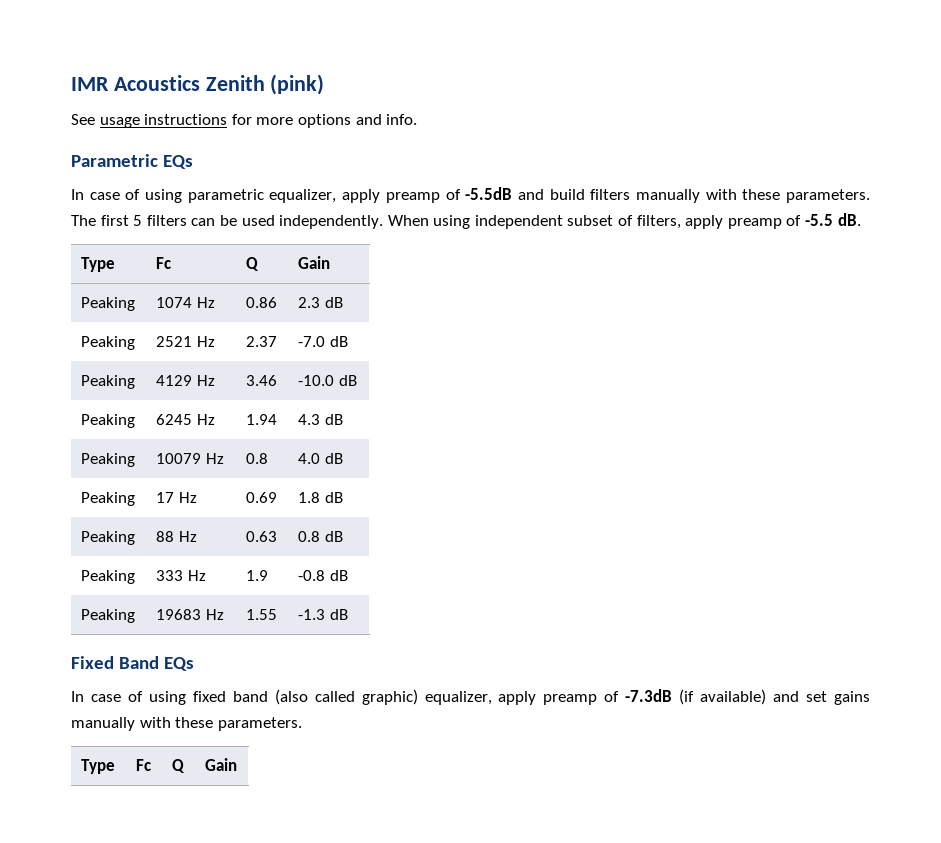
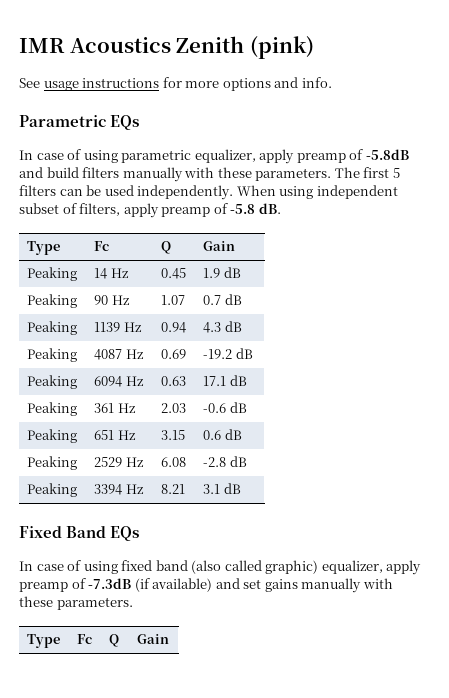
- In case of using parametric equalizer, apply preamp of -5.5dB and build filters manually with these parameters.
+ In case of using parametric equalizer, apply preamp of -5.8dB and build filters manually with these parameters.
- When using independent subset of filters, apply preamp of -5.5 dB.
+ When using independent subset of filters, apply preamp of -5.8 dB.
- Peaking | 1074 Hz | 0.86 | 2.3 dB
- Peaking | 2521 Hz | 2.37 | -7.0 dB
- Peaking | 4129 Hz | 3.46 | -10.0 dB
- Peaking | 6245 Hz | 1.94 | 4.3 dB
+ Peaking | 14 Hz | 0.45 | 1.9 dB
+ Peaking | 90 Hz | 1.07 | 0.7 dB
+ Peaking | 1139 Hz | 0.94 | 4.3 dB
- Peaking | 10079 Hz | 0.8 | 4.0 dB
- Peaking | 17 Hz | 0.69 | 1.8 dB
- Peaking | 88 Hz | 0.63 | 0.8 dB
- Peaking | 333 Hz | 1.9 | -0.8 dB
- Peaking | 19683 Hz | 1.55 | -1.3 dB
+ Peaking | 4087 Hz | 0.69 | -19.2 dB
+ Peaking | 6094 Hz | 0.63 | 17.1 dB
+ Peaking | 361 Hz | 2.03 | -0.6 dB
+ Peaking | 651 Hz | 3.15 | 0.6 dB
+ Peaking | 2529 Hz | 6.08 | -2.8 dB
+ Peaking | 3394 Hz | 8.21 | 3.1 dB

